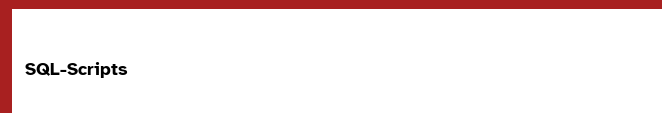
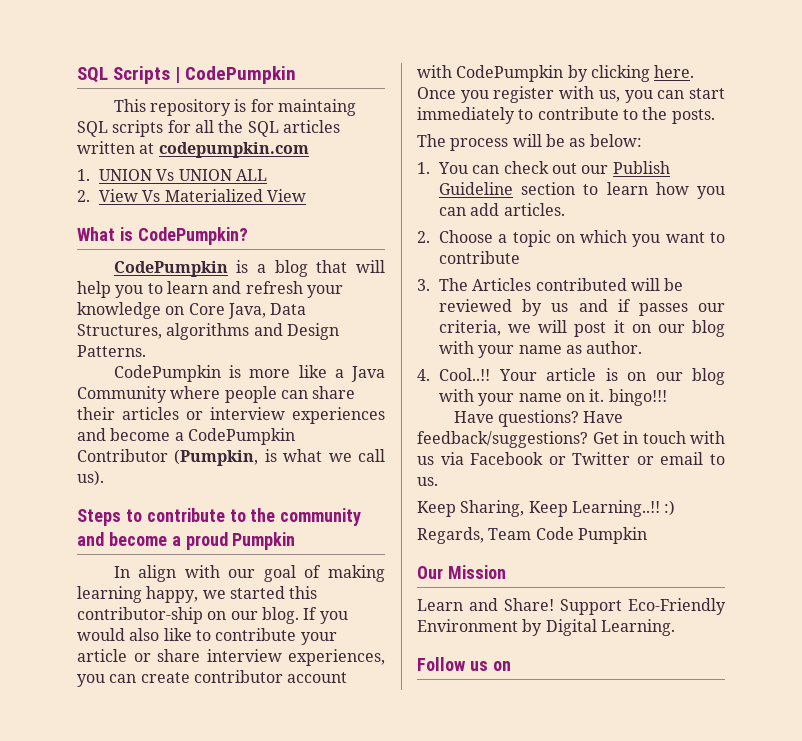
- SQL-Scripts
+ SQL Scripts | CodePumpkin
+ This repository is for maintaing SQL scripts for all the SQL articles written at codepumpkin.com
+ 1. UNION Vs UNION ALL
+ 2. View Vs Materialized View
+ What is CodePumpkin?
+ CodePumpkin is a blog that will help you to learn and refresh your knowledge on Core Java, Data Structures, algorithms and Design Patterns.
+ CodePumpkin is more like a Java Community where people can share their articles or interview experiences and become a CodePumpkin Contributor (Pumpkin, is what we call us).
+ Steps to contribute to the community and become a proud Pumpkin
+ In align with our goal of making learning happy, we started this contributor-ship on our blog. If you would also like to contribute your article or share interview experiences, you can create contributor account with CodePumpkin by clicking here. Once you register with us, you can start immediately to contribute to the posts.
+ The process will be as below:
+ 1. You can check out our Publish Guideline section to learn how you can add articles.
+ 2. Choose a topic on which you want to contribute
+ 3. The Articles contributed will be reviewed by us and if passes our criteria, we will post it on our blog with your name as author.
+ 4. Cool..!! Your article is on our blog with your name on it. bingo!!!
+ Have questions? Have feedback/suggestions? Get in touch with us via Facebook or Twitter or email to us.
+ Keep Sharing, Keep Learning..!! :)
+ Regards, Team Code Pumpkin
+ Our Mission
+ Learn and Share! Support Eco-Friendly Environment by Digital Learning.
+ Follow us on

